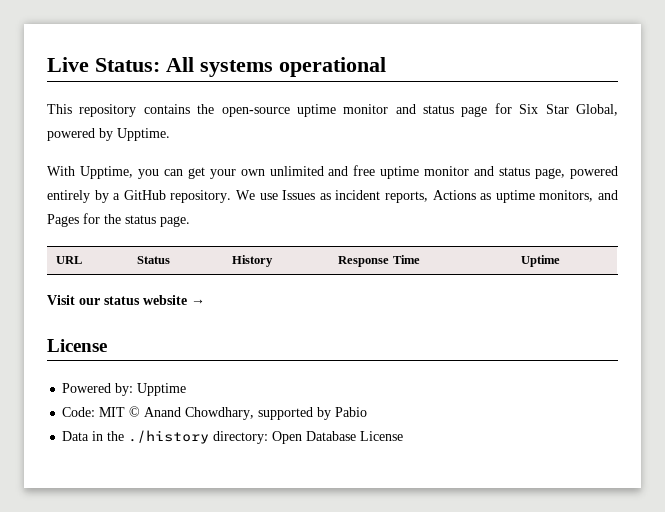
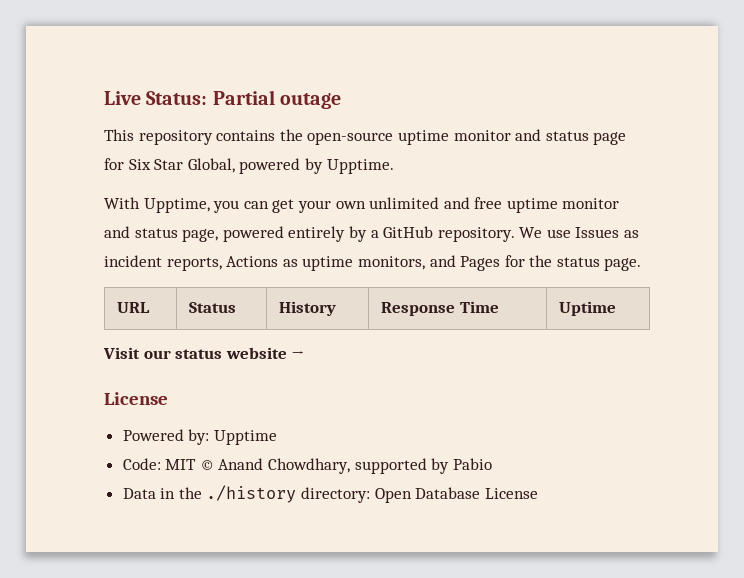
- Live Status: All systems operational
+ Live Status: Partial outage

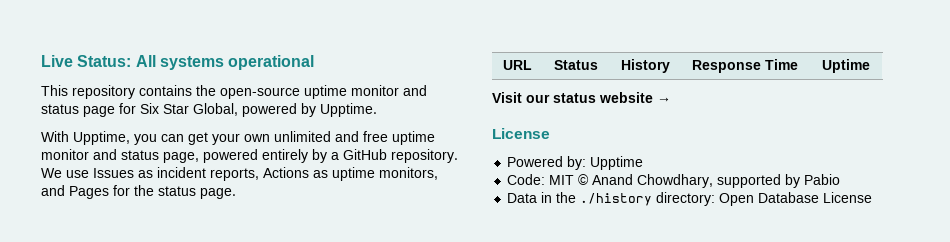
- Live Status: Partial outage
+ Live Status: All systems operational

